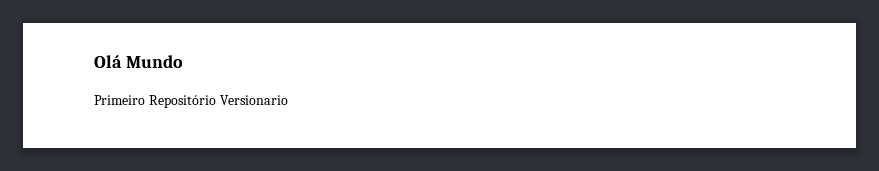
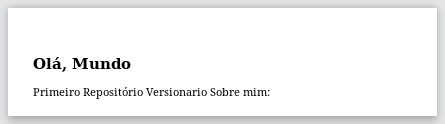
- Olá Mundo
+ Olá, Mundo
- Primeiro Repositório Versionario
+ Primeiro Repositório Versionario Sobre mim:

